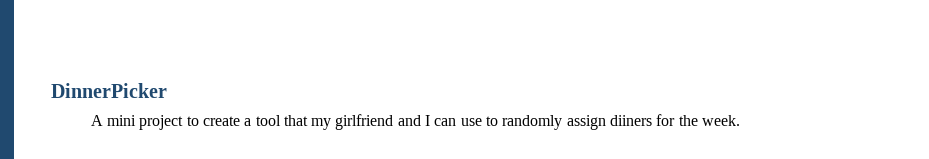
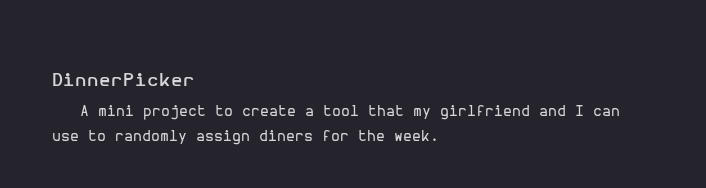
- A mini project to create a tool that my girlfriend and I can use to randomly assign diiners for the week.
+ A mini project to create a tool that my girlfriend and I can use to randomly assign diners for the week.

